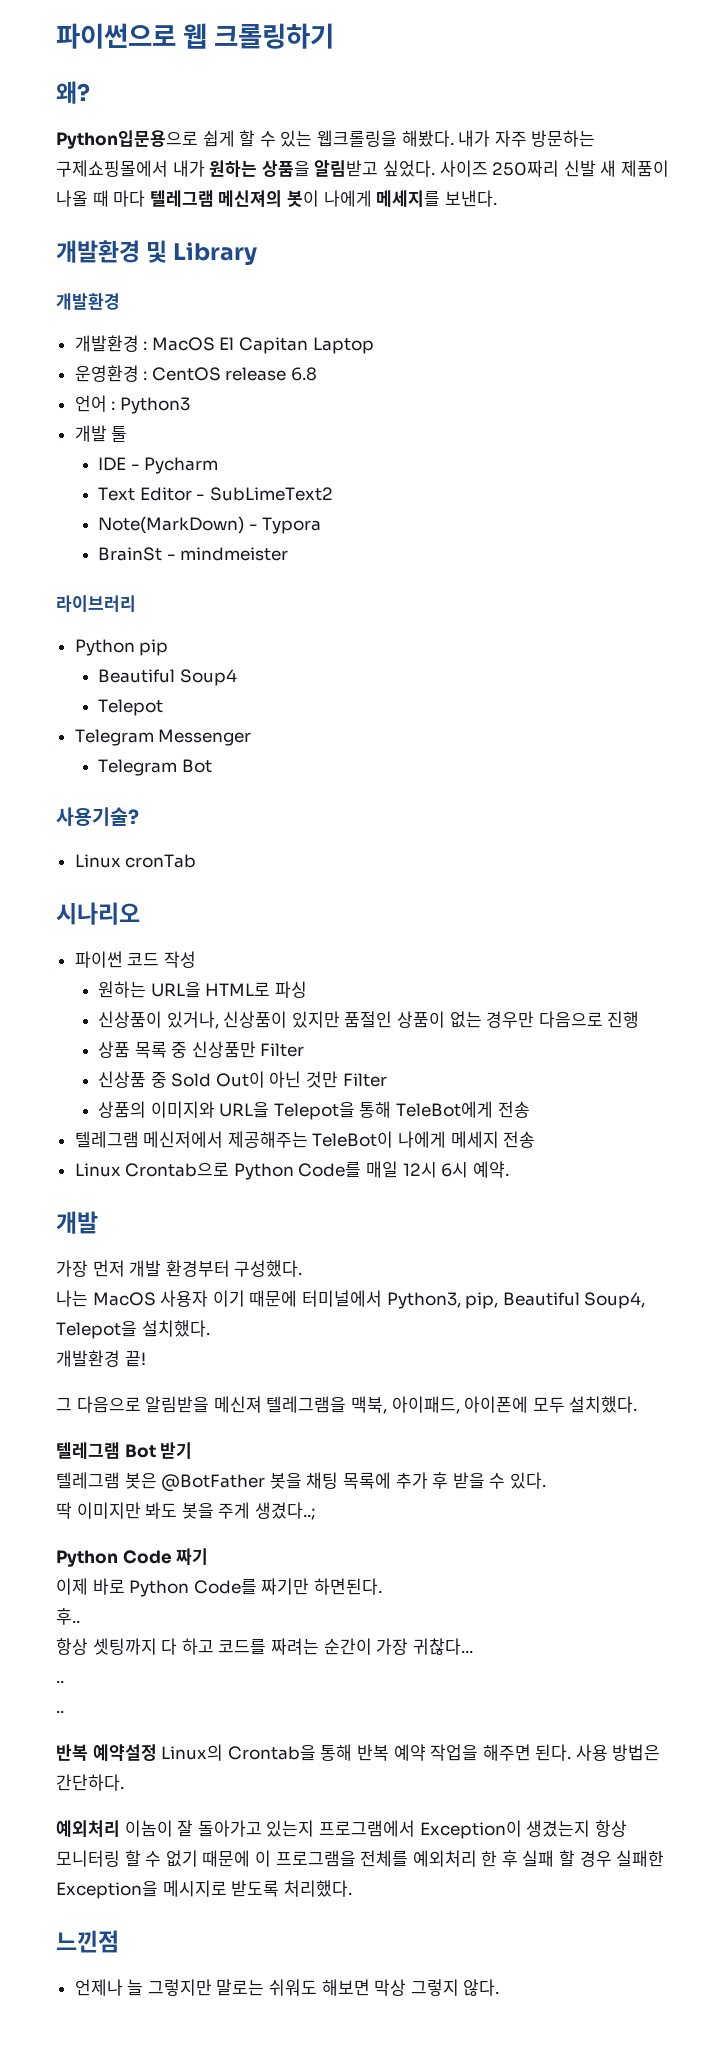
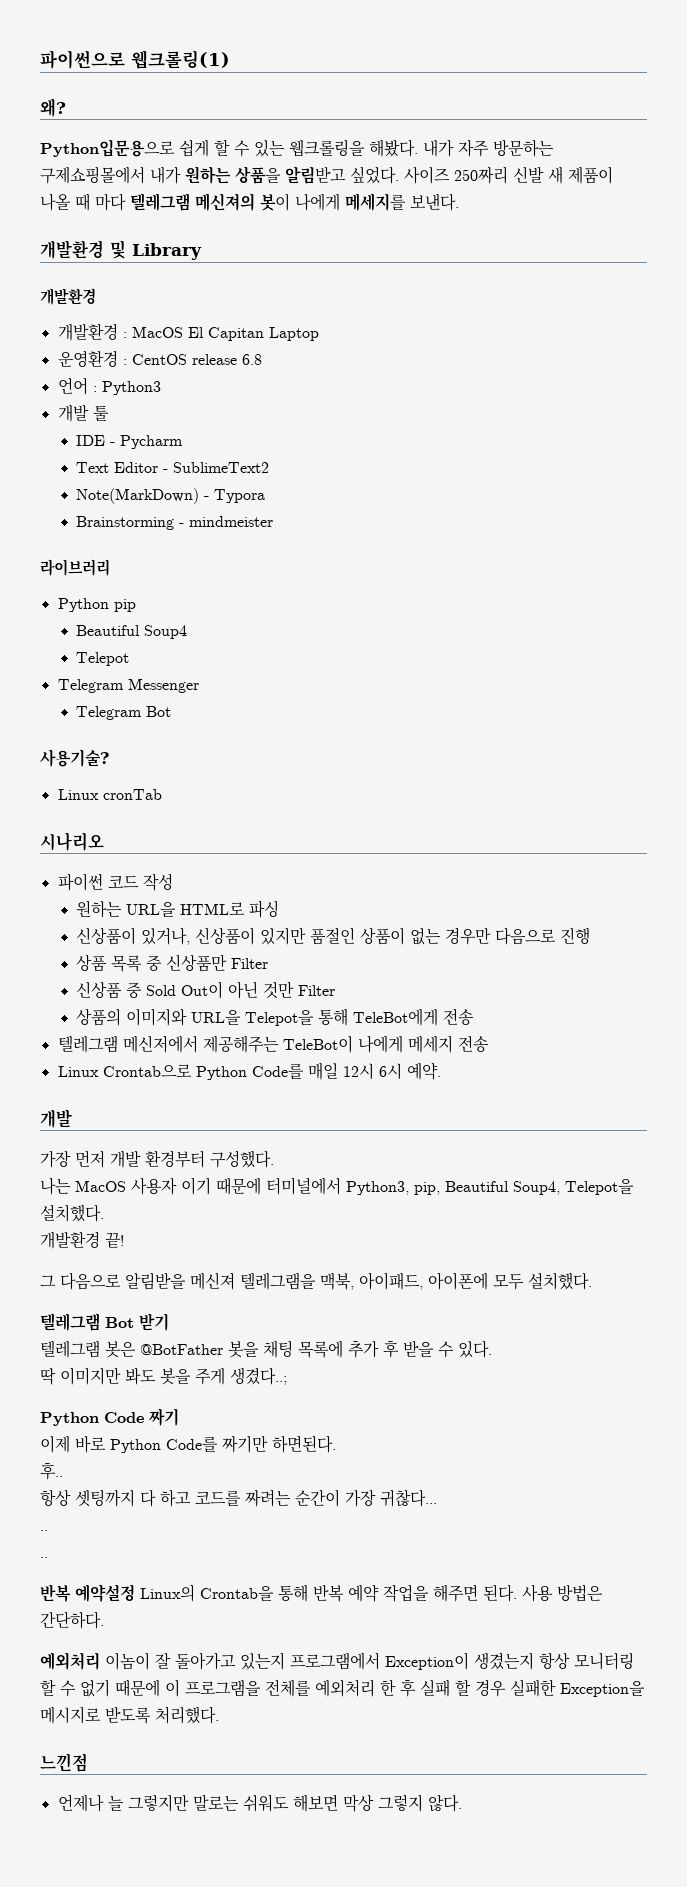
- 파이썬으로 웹 크롤링하기
+ 파이썬으로 웹크롤링(1)
- Text Editor - SubLimeText2
+ Text Editor - SublimeText2
- BrainSt - mindmeister
+ Brainstorming - mindmeister

